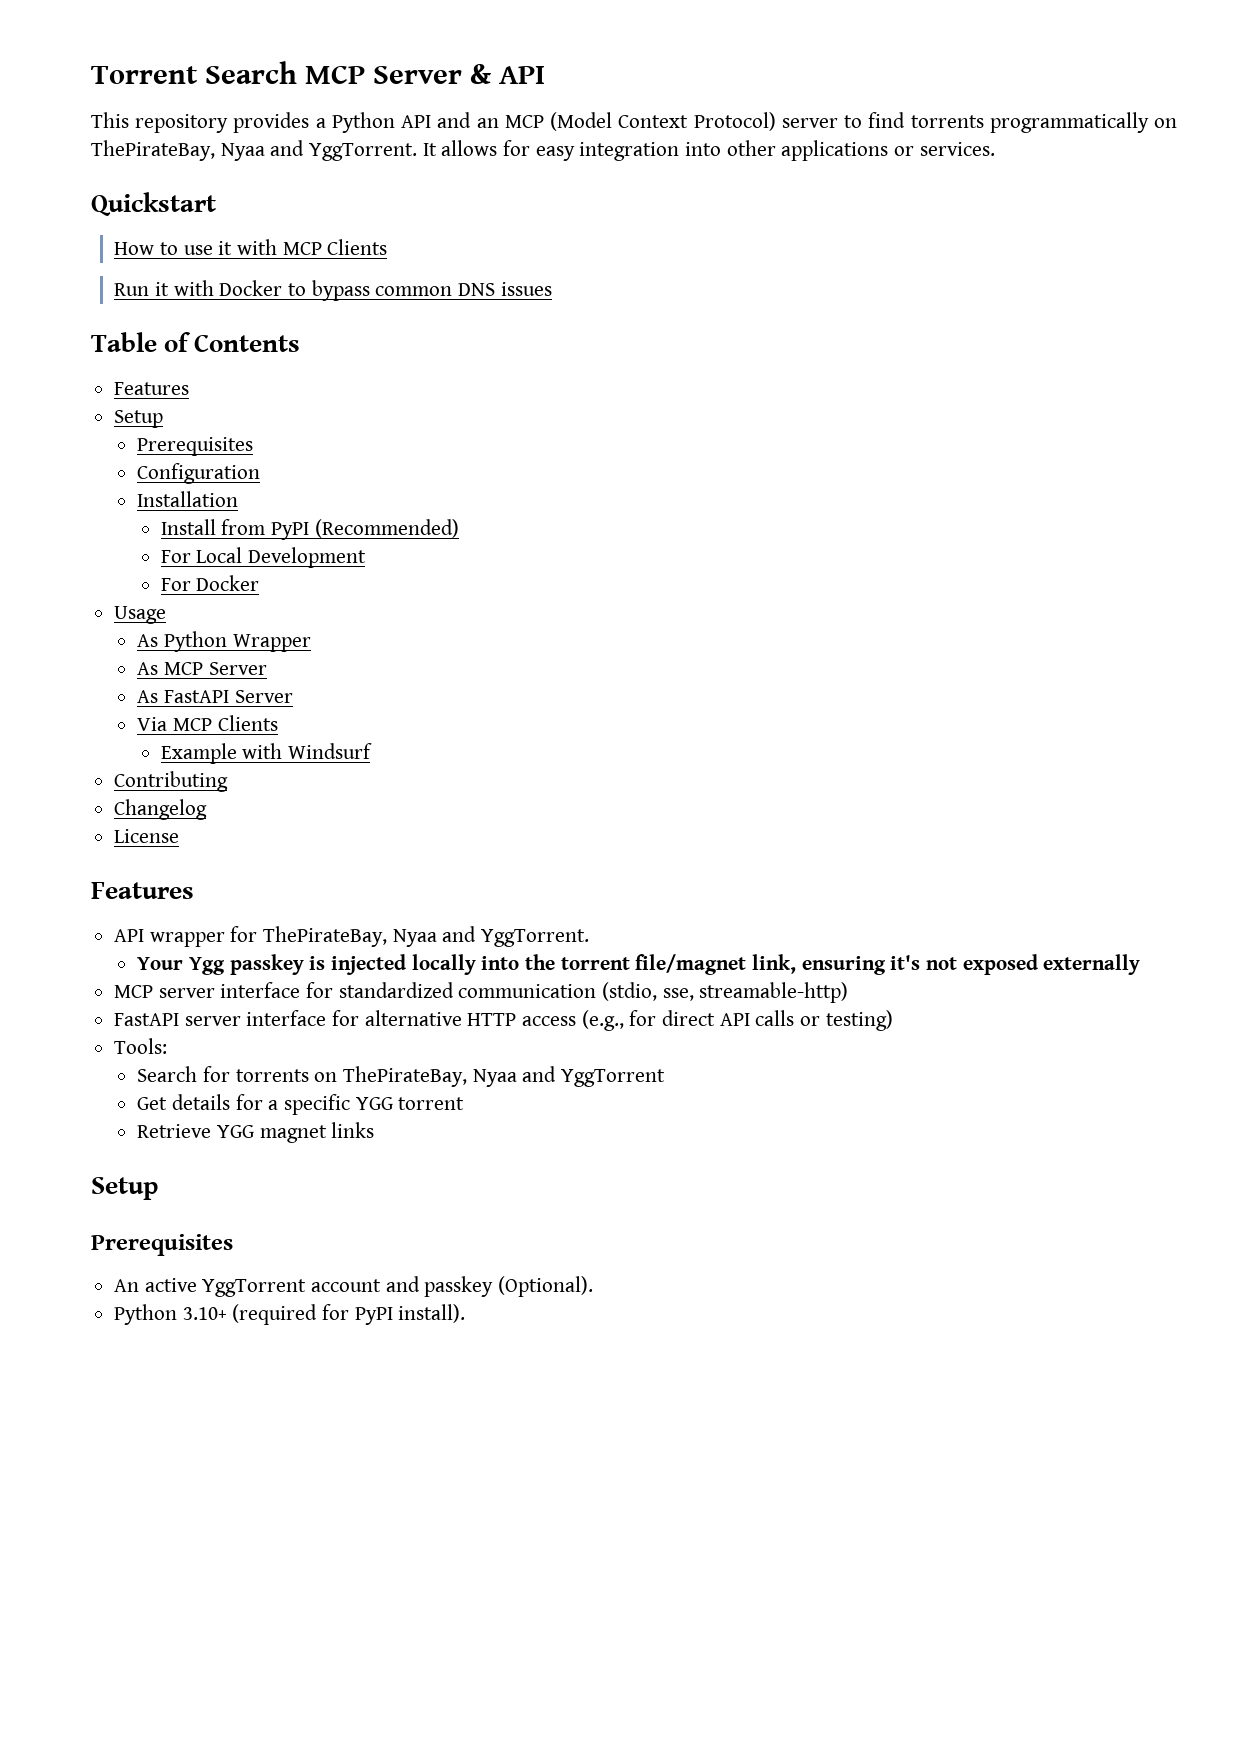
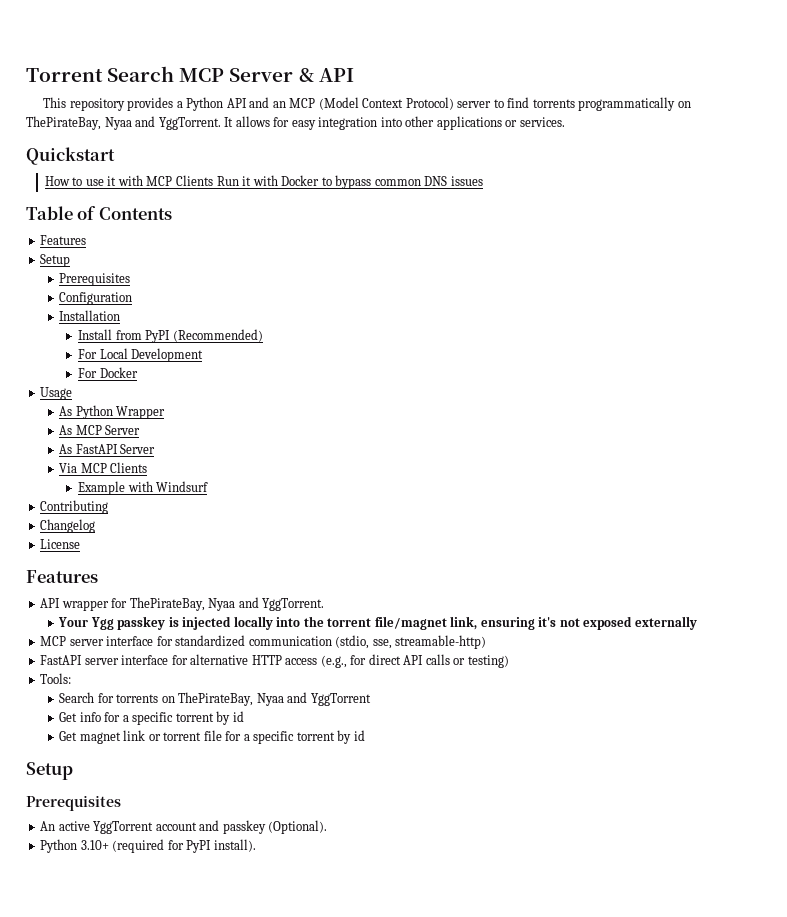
- How to use it with MCP Clients
- Run it with Docker to bypass common DNS issues
+ How to use it with MCP Clients Run it with Docker to bypass common DNS issues
- Get details for a specific YGG torrent
- Retrieve YGG magnet links
+ Get info for a specific torrent by id
+ Get magnet link or torrent file for a specific torrent by id

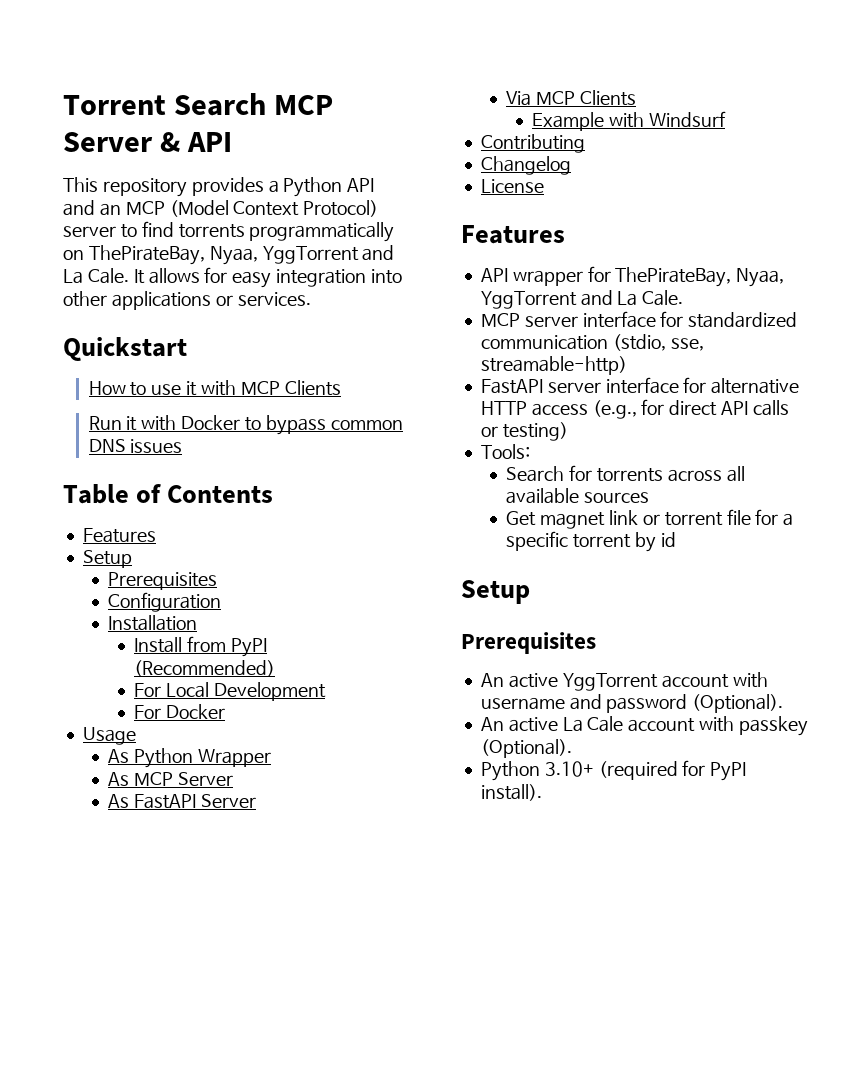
- This repository provides a Python API and an MCP (Model Context Protocol) server to find torrents programmatically on ThePirateBay, Nyaa and YggTorrent.
+ This repository provides a Python API and an MCP (Model Context Protocol) server to find torrents programmatically on ThePirateBay, Nyaa, YggTorrent and La Cale.
- How to use it with MCP Clients Run it with Docker to bypass common DNS issues
+ How to use it with MCP Clients
+ Run it with Docker to bypass common DNS issues
- API wrapper for ThePirateBay, Nyaa and YggTorrent.
- Your Ygg passkey is injected locally into the torrent file/magnet link, ensuring it's not exposed externally
+ API wrapper for ThePirateBay, Nyaa, YggTorrent and La Cale.
- Search for torrents on ThePirateBay, Nyaa and YggTorrent
- Get info for a specific torrent by id
+ Search for torrents across all available sources
- An active YggTorrent account and passkey (Optional).
+ An active YggTorrent account with username and password (Optional).
+ An active La Cale account with passkey (Optional).

